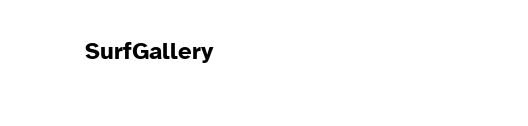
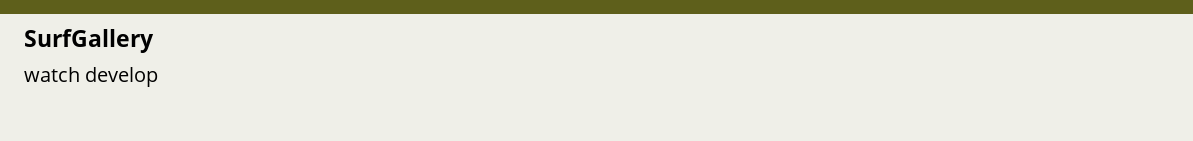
+ watch develop

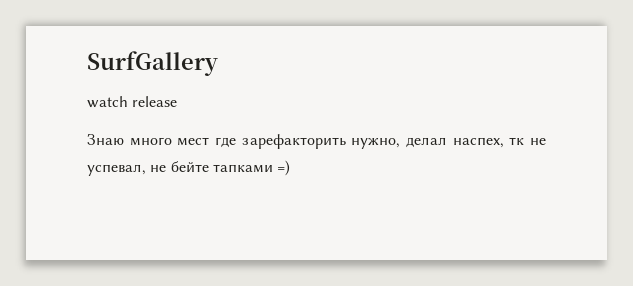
- watch develop
+ watch release
+ Знаю много мест где зарефакторить нужно, делал наспех, тк не успевал, не бейте тапками =)

